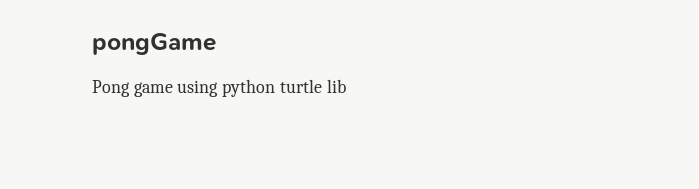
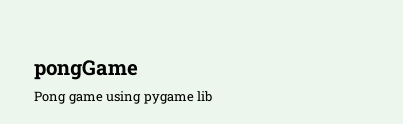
- Pong game using python turtle lib
+ Pong game using pygame lib

